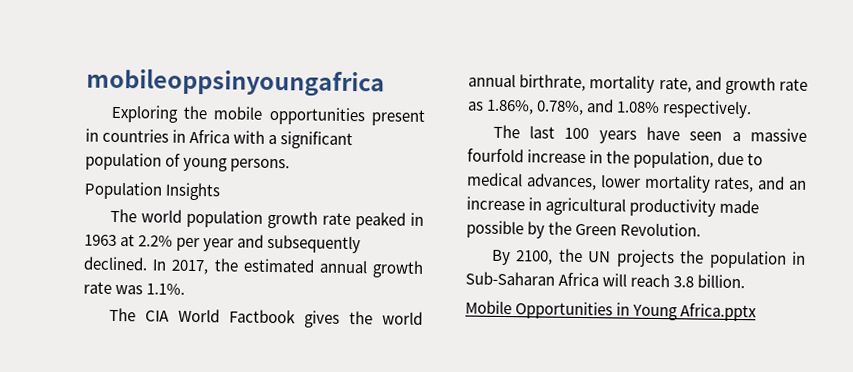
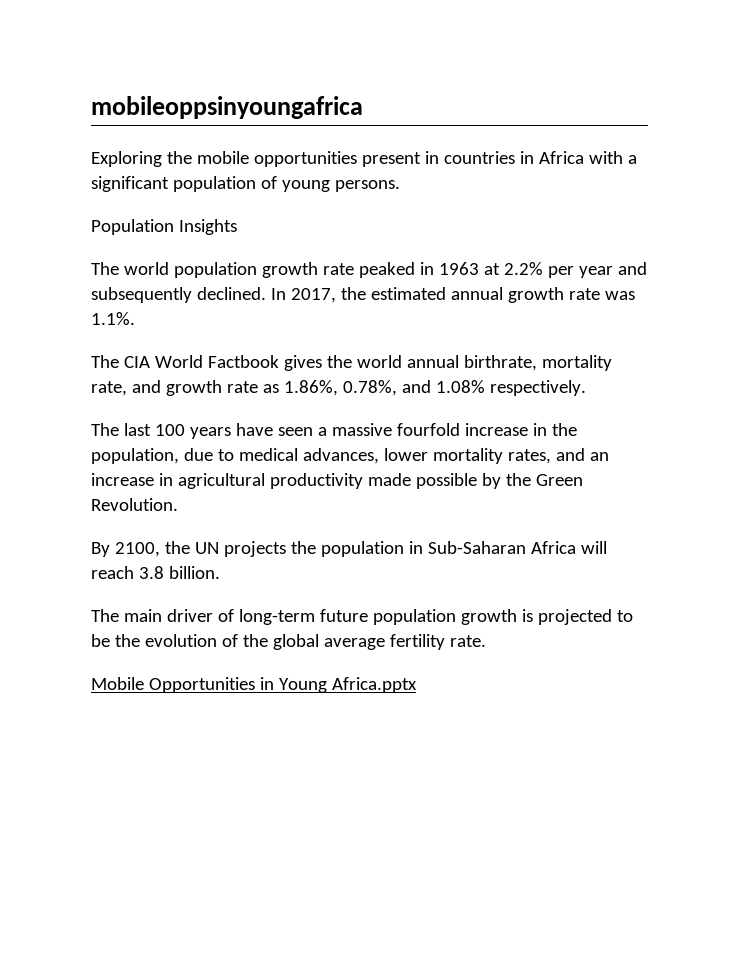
+ The main driver of long-term future population growth is projected to be the evolution of the global average fertility rate.

